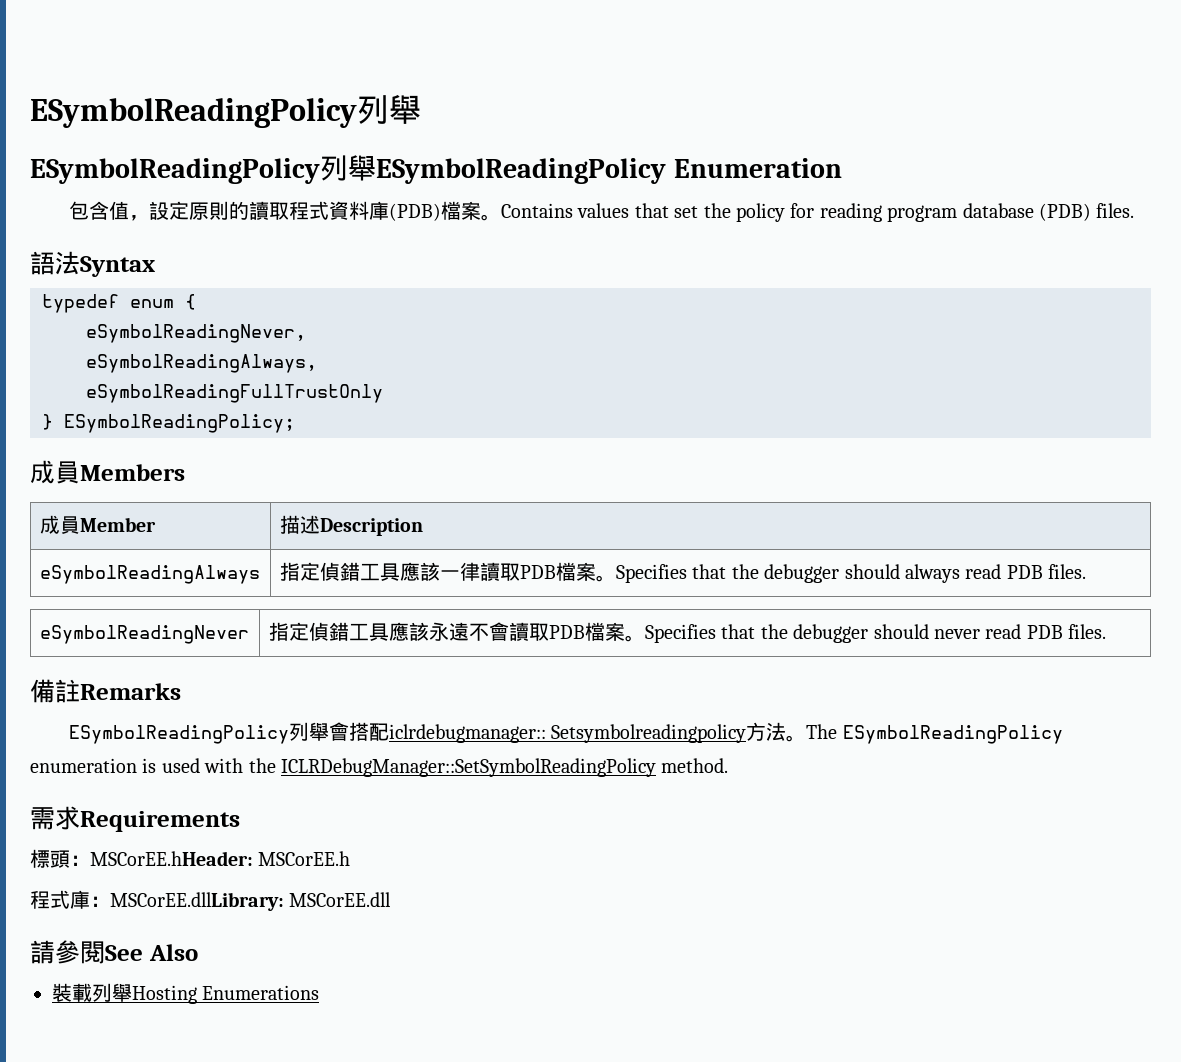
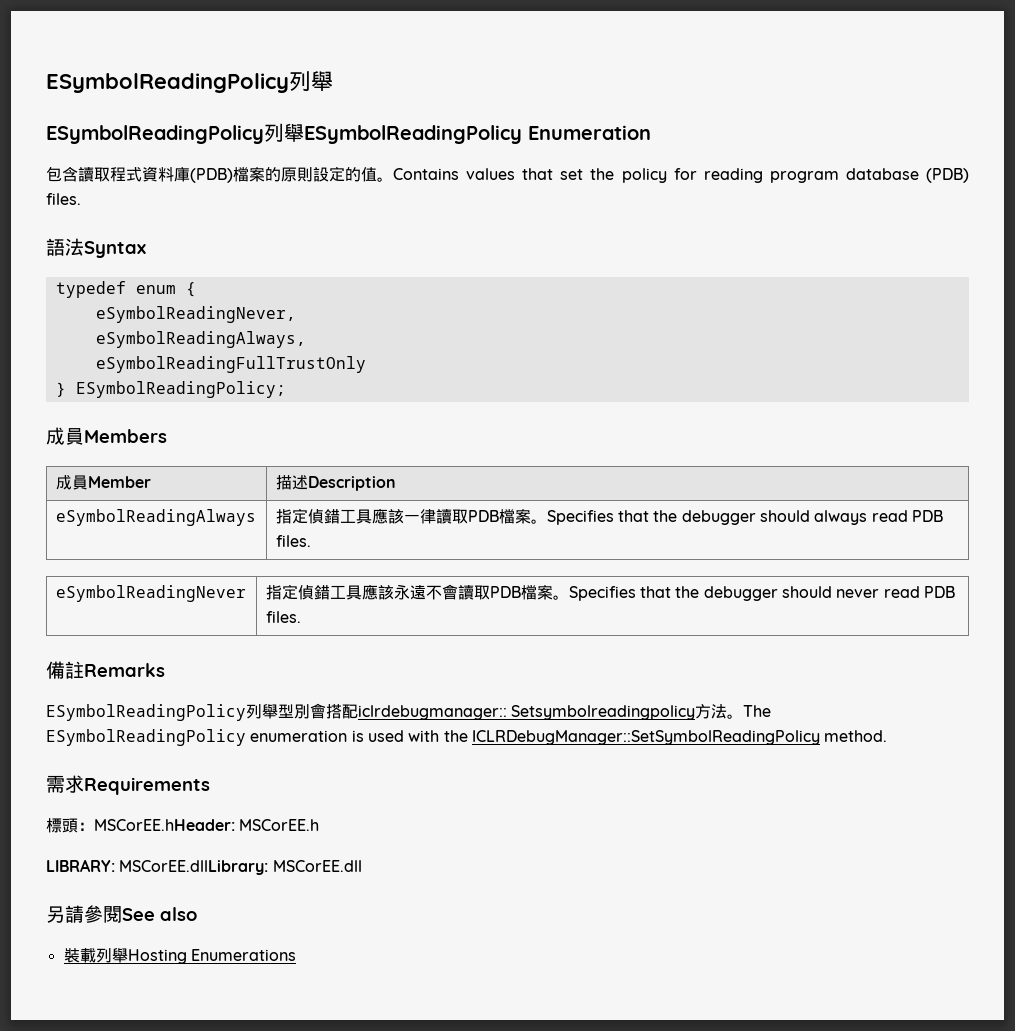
- 包含值，設定原則的讀取程式資料庫(PDB)檔案。
+ 包含讀取程式資料庫(PDB)檔案的原則設定的值。
- ESymbolReadingPolicy列舉會搭配iclrdebugmanager:: Setsymbolreadingpolicy方法。
+ ESymbolReadingPolicy列舉型別會搭配iclrdebugmanager:: Setsymbolreadingpolicy方法。
- 程式庫：MSCorEE.dllLibrary: MSCorEE.dll
+ LIBRARY: MSCorEE.dllLibrary: MSCorEE.dll
- 請參閱See Also
+ 另請參閱See also

